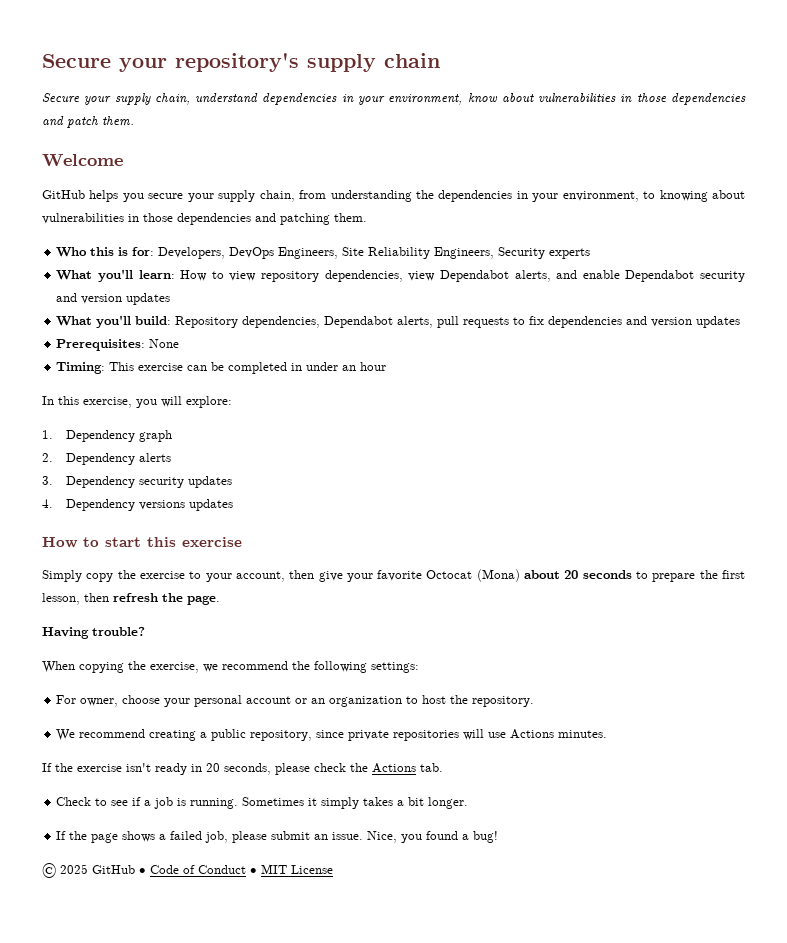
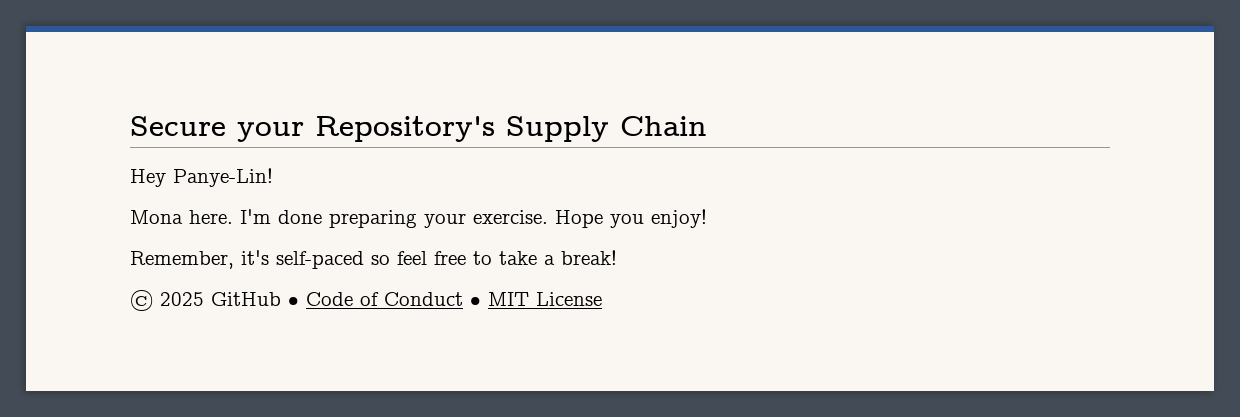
- Secure your repository's supply chain
- Secure your supply chain, understand dependencies in your environment, know about vulnerabilities in those dependencies and patch them.
- Welcome
- GitHub helps you secure your supply chain, from understanding the dependencies in your environment, to knowing about vulnerabilities in those dependencies and patching them.
- Who this is for: Developers, DevOps Engineers, Site Reliability Engineers, Security experts
- What you'll learn: How to view repository dependencies, view Dependabot alerts, and enable Dependabot security and version updates
- What you'll build: Repository dependencies, Dependabot alerts, pull requests to fix dependencies and version updates
- Prerequisites: None
- Timing: This exercise can be completed in under an hour
- In this exercise, you will explore:
- 1. Dependency graph
- 2. Dependency alerts
- 3. Dependency security updates
- 4. Dependency versions updates
- How to start this exercise
- Simply copy the exercise to your account, then give your favorite Octocat (Mona) about 20 seconds to prepare the first lesson, then refresh the page.
- Having trouble?
- When copying the exercise, we recommend the following settings:
- For owner, choose your personal account or an organization to host the repository.
- We recommend creating a public repository, since private repositories will use Actions minutes.
- If the exercise isn't ready in 20 seconds, please check the Actions tab.
- Check to see if a job is running. Sometimes it simply takes a bit longer.
- If the page shows a failed job, please submit an issue. Nice, you found a bug!
+ Secure your Repository's Supply Chain
+ Hey Panye-Lin!
+ Mona here. I'm done preparing your exercise. Hope you enjoy!
+ Remember, it's self-paced so feel free to take a break!

